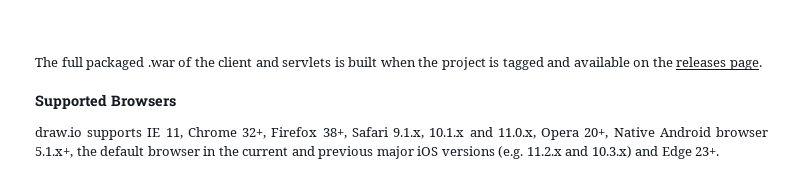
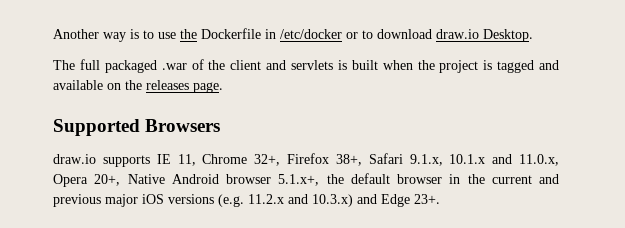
+ Another way is to use the Dockerfile in /etc/docker or to download draw.io Desktop.

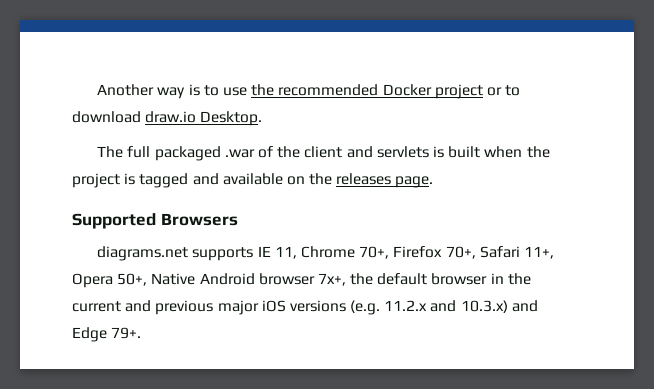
- Another way is to use the Dockerfile in /etc/docker or to download draw.io Desktop.
+ Another way is to use the recommended Docker project or to download draw.io Desktop.
- draw.io supports IE 11, Chrome 32+, Firefox 38+, Safari 9.1.x, 10.1.x and 11.0.x, Opera 20+, Native Android browser 5.1.x+, the default browser in the current and previous major iOS versions (e.g. 11.2.x and 10.3.x) and Edge 23+.
+ diagrams.net supports IE 11, Chrome 70+, Firefox 70+, Safari 11+, Opera 50+, Native Android browser 7x+, the default browser in the current and previous major iOS versions (e.g. 11.2.x and 10.3.x) and Edge 79+.

